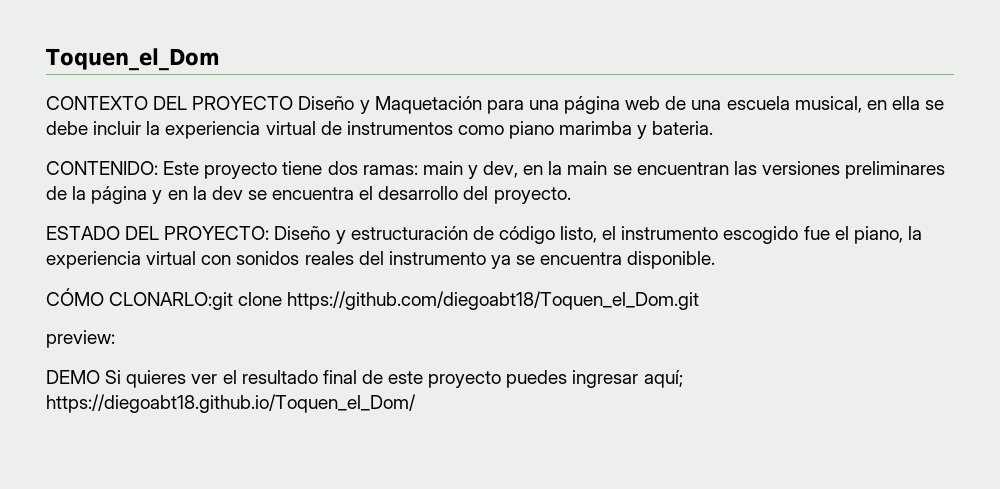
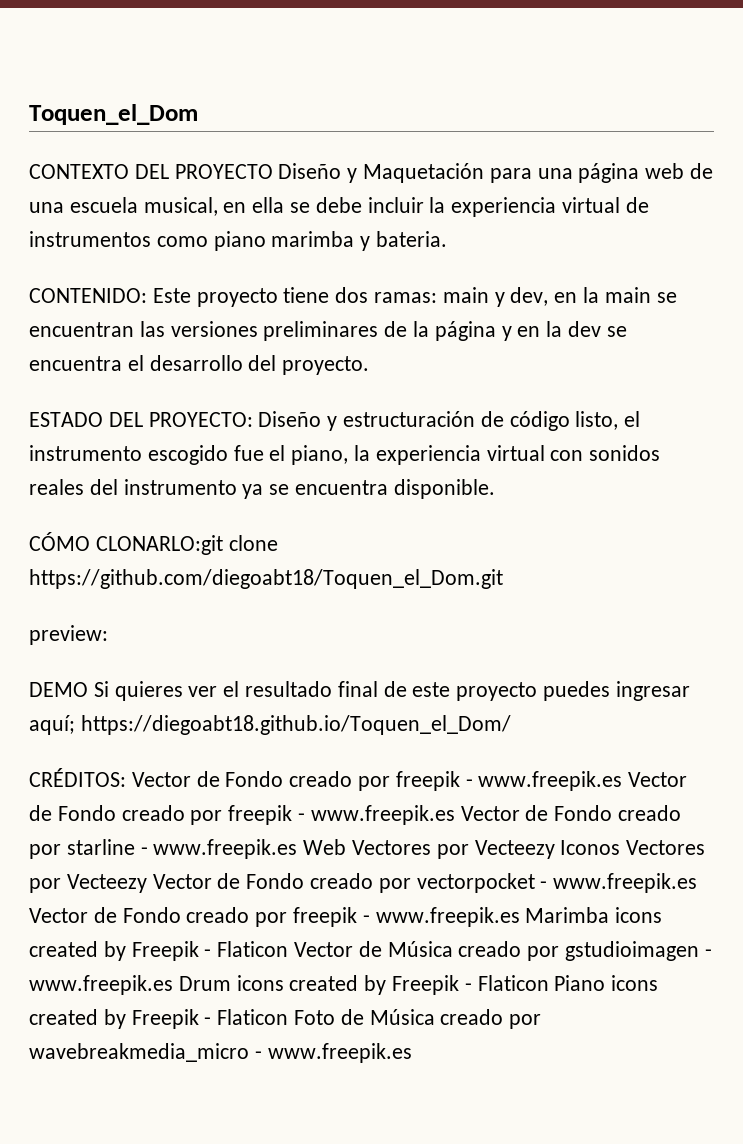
+ CRÉDITOS: Vector de Fondo creado por freepik - www.freepik.es Vector de Fondo creado por freepik - www.freepik.es Vector de Fondo creado por starline - www.freepik.es Web Vectores por Vecteezy Iconos Vectores por Vecteezy Vector de Fondo creado por vectorpocket - www.freepik.es Vector de Fondo creado por freepik - www.freepik.es Marimba icons created by Freepik - Flaticon Vector de Música creado por gstudioimagen - www.freepik.es Drum icons created by Freepik - Flaticon Piano icons created by Freepik - Flaticon Foto de Música creado por wavebreakmedia_micro - www.freepik.es

